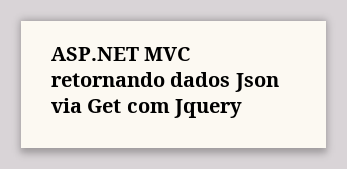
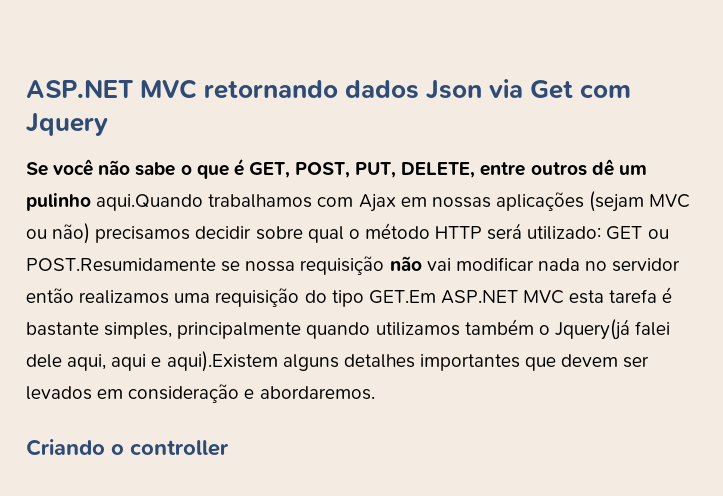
+ Se você não sabe o que é GET, POST, PUT, DELETE, entre outros dê um pulinho aqui.Quando trabalhamos com Ajax em nossas aplicações (sejam MVC ou não) precisamos decidir sobre qual o método HTTP será utilizado: GET ou POST.Resumidamente se nossa requisição não vai modificar nada no servidor então realizamos uma requisição do tipo GET.Em ASP.NET MVC esta tarefa é bastante simples, principalmente quando utilizamos também o Jquery(já falei dele aqui, aqui e aqui).Existem alguns detalhes importantes que devem ser levados em consideração e abordaremos.
+ Criando o controller

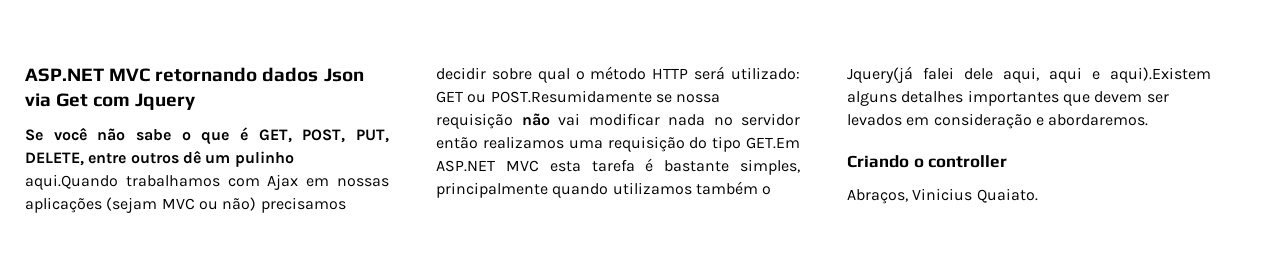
+ Abraços, Vinicius Quaiato.

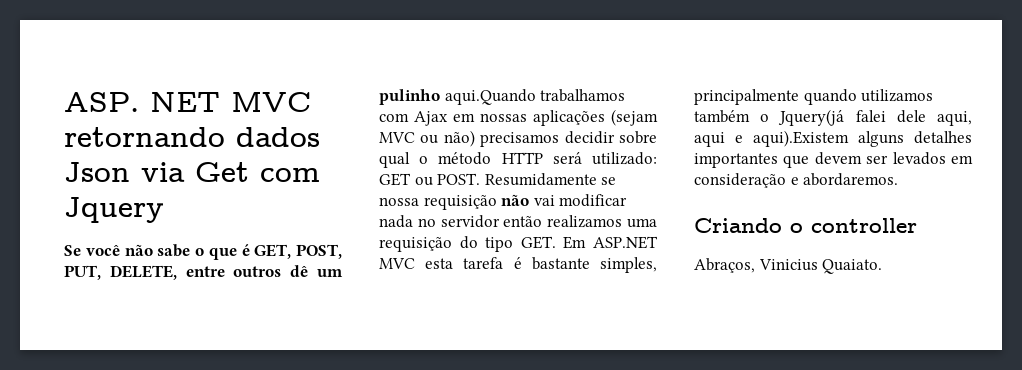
- ASP.NET MVC retornando dados Json via Get com Jquery
+ ASP. NET MVC retornando dados Json via Get com Jquery
- GET ou POST.Resumidamente se nossa requisição não vai modificar nada no servidor então realizamos uma requisição do tipo GET.Em ASP.NET MVC esta tarefa é bastante simples, principalmente quando utilizamos também o Jquery(já falei dele aqui, aqui e aqui).Existem alguns detalhes importantes que devem ser levados em consideração e abordaremos.
+ GET ou POST. Resumidamente se nossa requisição não vai modificar nada no servidor então realizamos uma requisição do tipo GET. Em ASP.NET MVC esta tarefa é bastante simples, principalmente quando utilizamos também o Jquery(já falei dele aqui, aqui e aqui).Existem alguns detalhes importantes que devem ser levados em consideração e abordaremos.

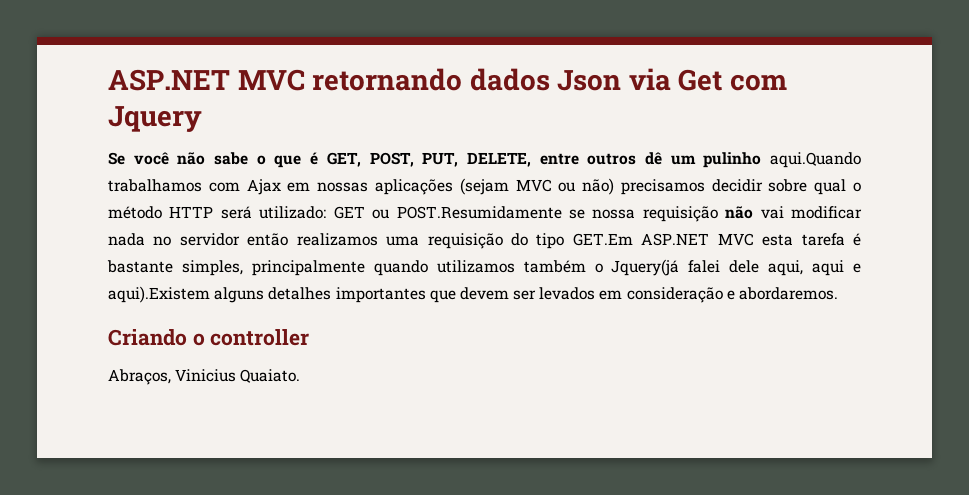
- ASP. NET MVC retornando dados Json via Get com Jquery
+ ASP.NET MVC retornando dados Json via Get com Jquery
- GET ou POST. Resumidamente se nossa requisição não vai modificar nada no servidor então realizamos uma requisição do tipo GET. Em ASP.NET MVC esta tarefa é bastante simples, principalmente quando utilizamos também o Jquery(já falei dele aqui, aqui e aqui).Existem alguns detalhes importantes que devem ser levados em consideração e abordaremos.
+ GET ou POST.Resumidamente se nossa requisição não vai modificar nada no servidor então realizamos uma requisição do tipo GET.Em ASP.NET MVC esta tarefa é bastante simples, principalmente quando utilizamos também o Jquery(já falei dele aqui, aqui e aqui).Existem alguns detalhes importantes que devem ser levados em consideração e abordaremos.

